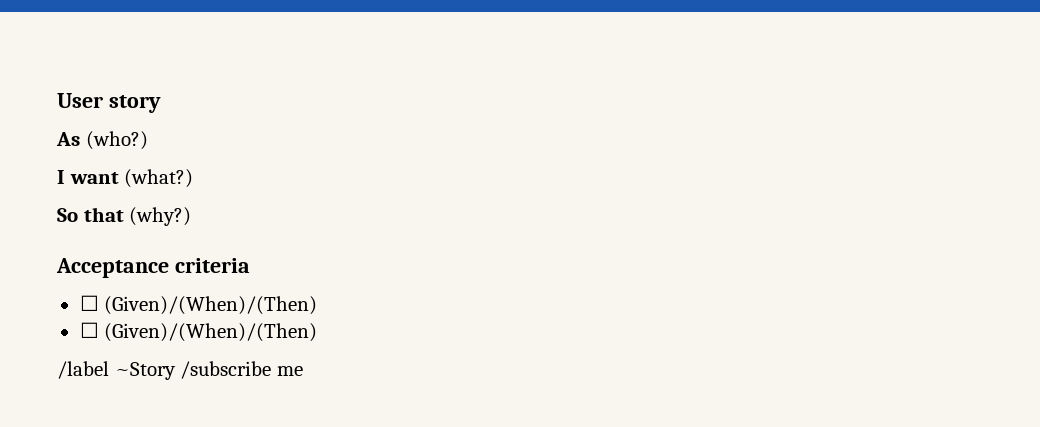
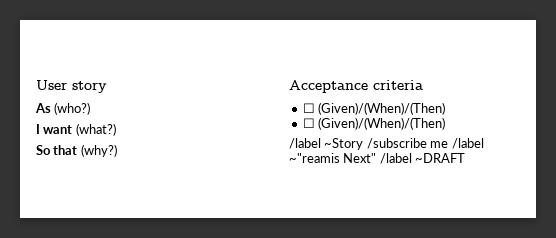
- /label ~Story /subscribe me
+ /label ~Story /subscribe me /label ~"reamis Next" /label ~DRAFT

